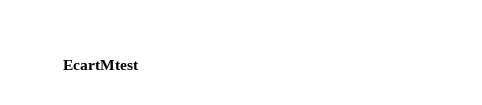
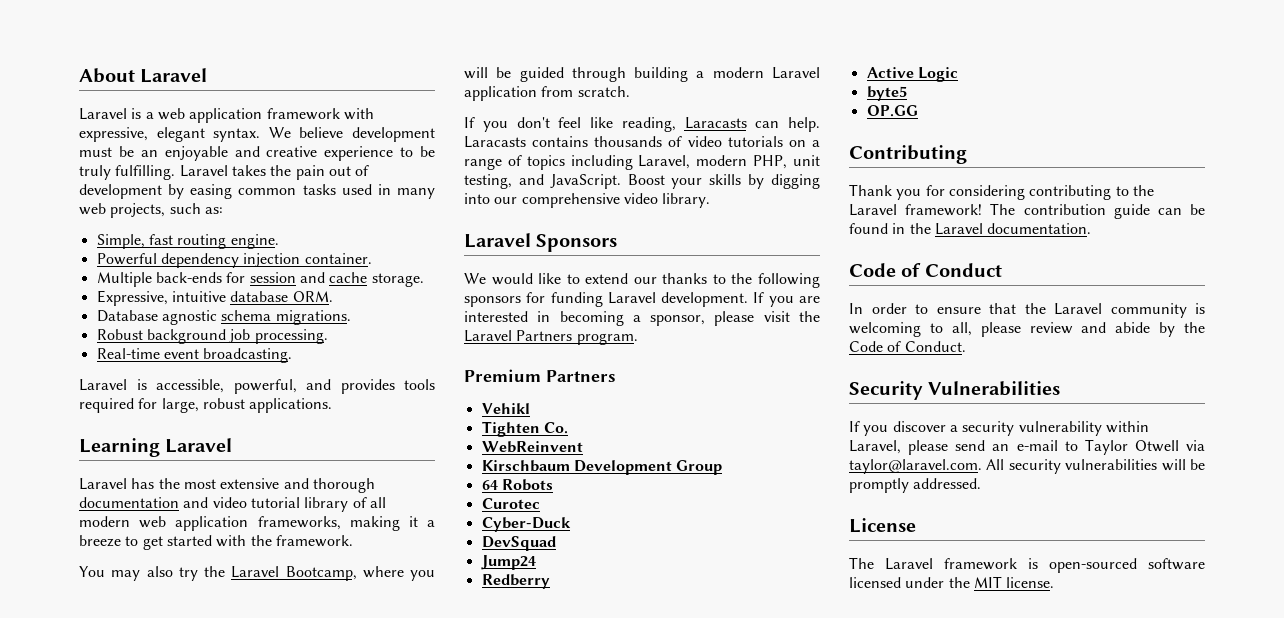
- EcartMtest
+ About Laravel
+ Laravel is a web application framework with expressive, elegant syntax. We believe development must be an enjoyable and creative experience to be truly fulfilling. Laravel takes the pain out of development by easing common tasks used in many web projects, such as:
+ Simple, fast routing engine.
+ Powerful dependency injection container.
+ Multiple back-ends for session and cache storage.
+ Expressive, intuitive database ORM.
+ Database agnostic schema migrations.
+ Robust background job processing.
+ Real-time event broadcasting.
+ Laravel is accessible, powerful, and provides tools required for large, robust applications.
+ Learning Laravel
+ Laravel has the most extensive and thorough documentation and video tutorial library of all modern web application frameworks, making it a breeze to get started with the framework.
+ You may also try the Laravel Bootcamp, where you will be guided through building a modern Laravel application from scratch.
+ If you don't feel like reading, Laracasts can help. Laracasts contains thousands of video tutorials on a range of topics including Laravel, modern PHP, unit testing, and JavaScript. Boost your skills by digging into our comprehensive video library.
+ Laravel Sponsors
+ We would like to extend our thanks to the following sponsors for funding Laravel development. If you are interested in becoming a sponsor, please visit the Laravel Partners program.
+ Premium Partners
+ Vehikl
+ Tighten Co.
+ WebReinvent
+ Kirschbaum Development Group
+ 64 Robots
+ Curotec
+ Cyber-Duck
+ DevSquad
+ Jump24
+ Redberry
+ Active Logic
+ byte5
+ OP.GG
+ Contributing
+ Thank you for considering contributing to the Laravel framework! The contribution guide can be found in the Laravel documentation.
+ Code of Conduct
+ In order to ensure that the Laravel community is welcoming to all, please review and abide by the Code of Conduct.
+ Security Vulnerabilities
+ If you discover a security vulnerability within Laravel, please send an e-mail to Taylor Otwell via taylor@laravel.com. All security vulnerabilities will be promptly addressed.
+ License
+ The Laravel framework is open-sourced software licensed under the MIT license.

